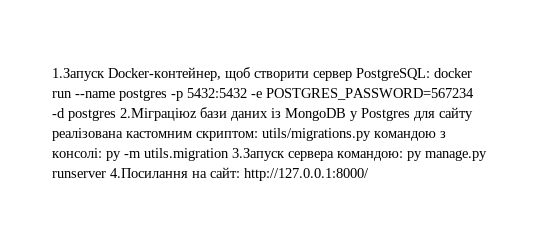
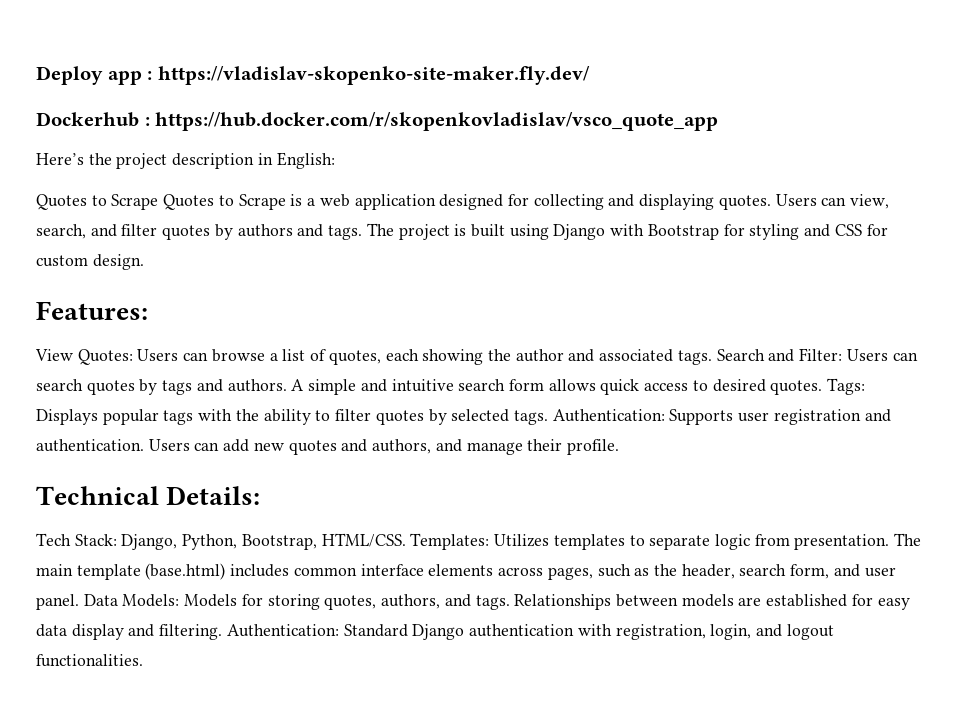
- 1.Запуск Docker-контейнер, щоб створити сервер PostgreSQL: docker run --name postgres -p 5432:5432 -e POSTGRES_PASSWORD=567234 -d postgres 2.Mіграціюz бази даних із MongoDB у Postgres для сайту реалізована кастомним скриптом: utils/migrations.py командою з консолі: py -m utils.migration 3.Запуск сервера командою: py manage.py runserver 4.Посилання на сайт: http://127.0.0.1:8000/
+ Deploy app : https://vladislav-skopenko-site-maker.fly.dev/
+ Dockerhub : https://hub.docker.com/r/skopenkovladislav/vsco_quote_app
+ Here’s the project description in English:
+ Quotes to Scrape Quotes to Scrape is a web application designed for collecting and displaying quotes. Users can view, search, and filter quotes by authors and tags. The project is built using Django with Bootstrap for styling and CSS for custom design.
+ Features:
+ View Quotes: Users can browse a list of quotes, each showing the author and associated tags. Search and Filter: Users can search quotes by tags and authors. A simple and intuitive search form allows quick access to desired quotes. Tags: Displays popular tags with the ability to filter quotes by selected tags. Authentication: Supports user registration and authentication. Users can add new quotes and authors, and manage their profile.
+ Technical Details:
+ Tech Stack: Django, Python, Bootstrap, HTML/CSS. Templates: Utilizes templates to separate logic from presentation. The main template (base.html) includes common interface elements across pages, such as the header, search form, and user panel. Data Models: Models for storing quotes, authors, and tags. Relationships between models are established for easy data display and filtering. Authentication: Standard Django authentication with registration, login, and logout functionalities.

